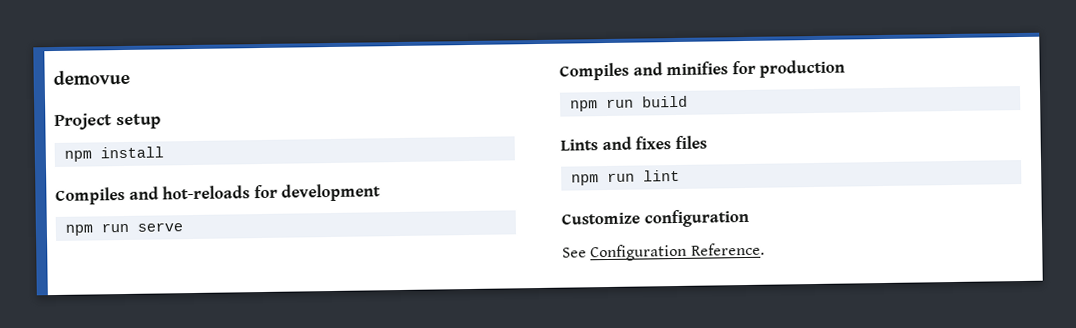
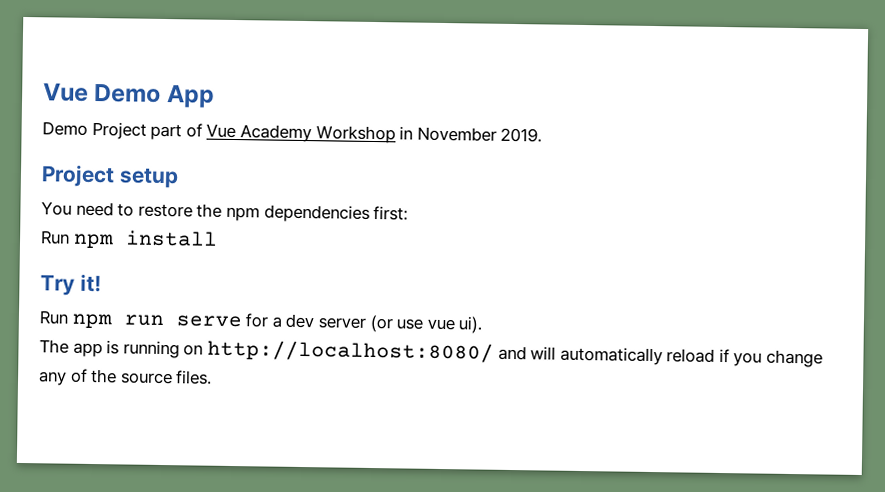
- demovue
+ Vue Demo App
+ Demo Project part of Vue Academy Workshop in November 2019.
  Project setup
- npm install
- Compiles and hot-reloads for development
- npm run serve
- Compiles and minifies for production
- npm run build
- Lints and fixes files
- npm run lint
- Customize configuration
- See Configuration Reference.
+ You need to restore the npm dependencies first:
+ Run npm install
+ Try it!
+ Run npm run serve for a dev server (or use vue ui).
+ The app is running on http://localhost:8080/ and will automatically reload if you change any of the source files.

